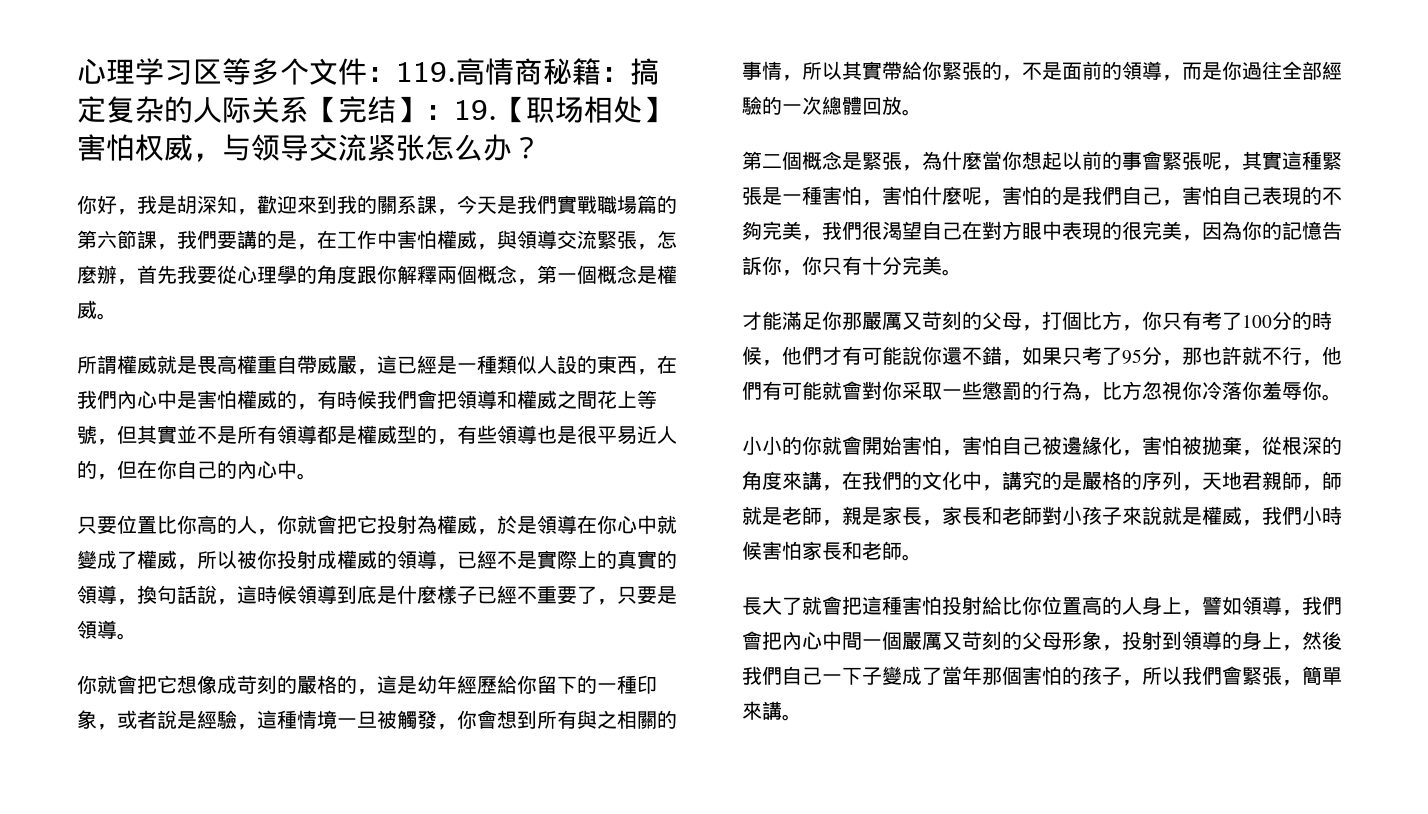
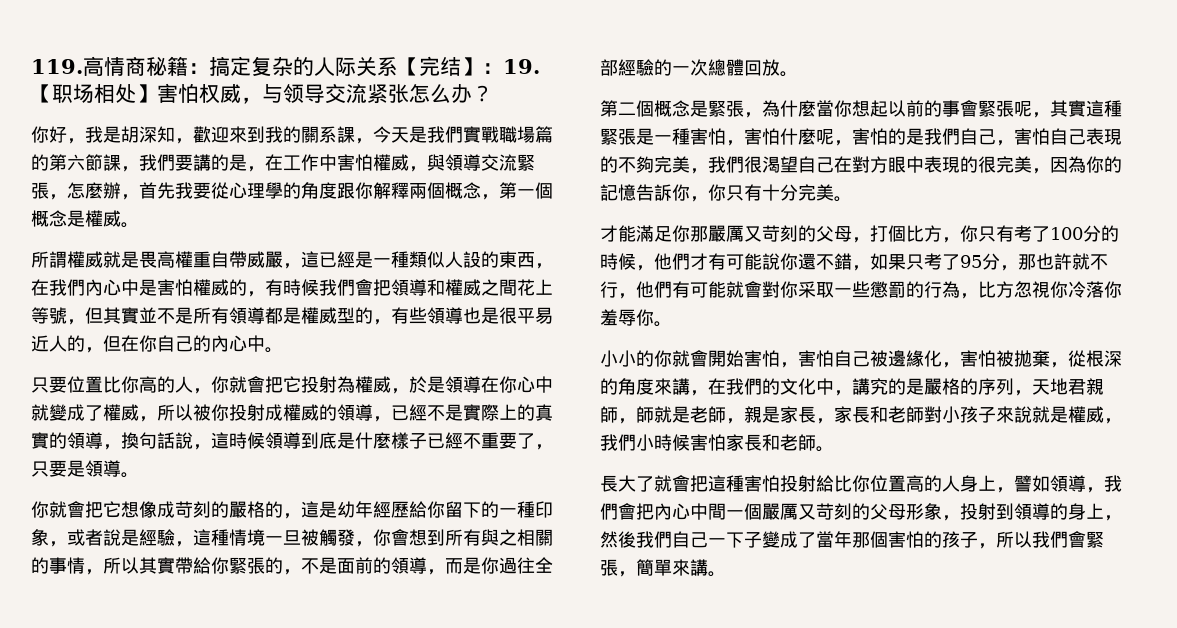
- 心理学习区等多个文件：119.高情商秘籍：搞定复杂的人际关系【完结】：19.【职场相处】害怕权威，与领导交流紧张怎么办？
+ 119.高情商秘籍：搞定复杂的人际关系【完结】：19.【职场相处】害怕权威，与领导交流紧张怎么办？

